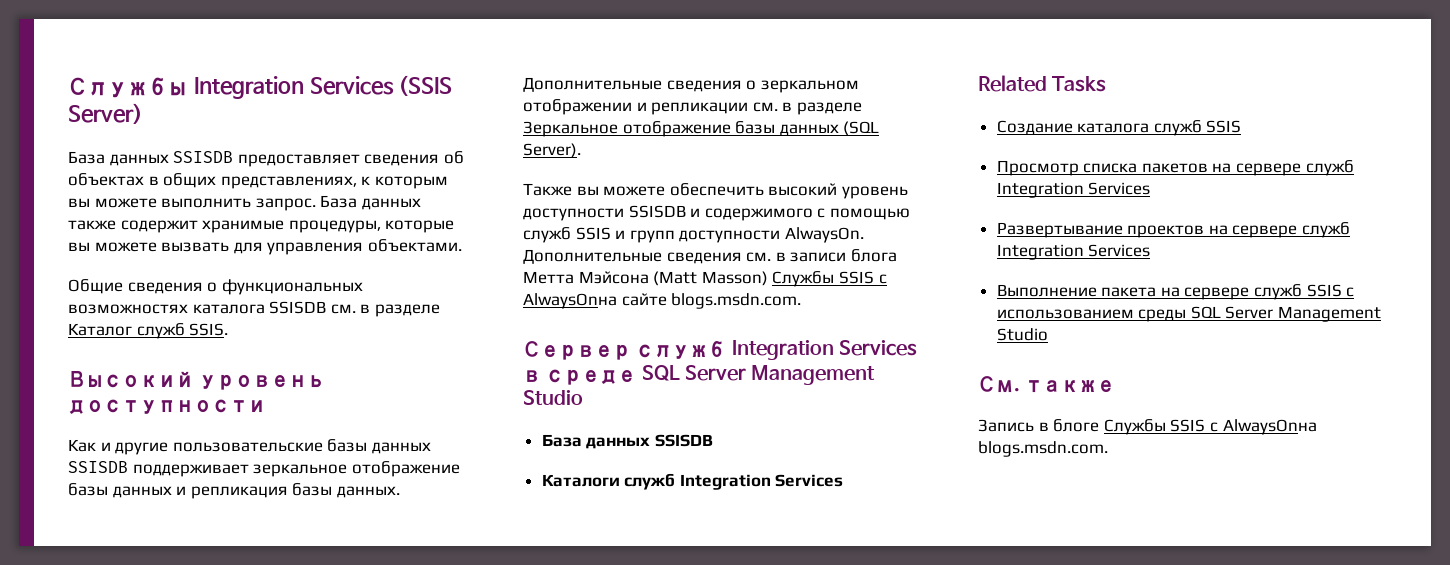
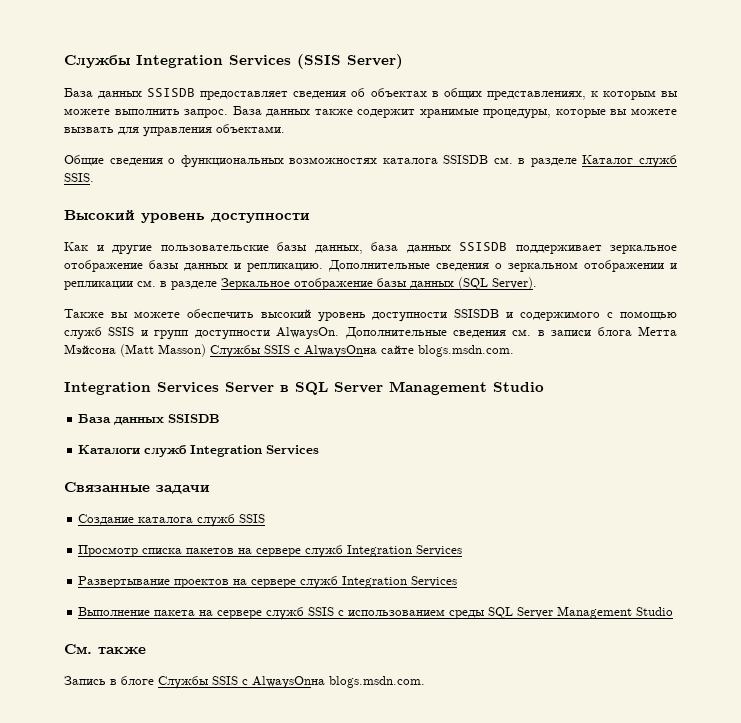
- Как и другие пользовательские базы данных SSISDB поддерживает зеркальное отображение базы данных и репликация базы данных.
+ Как и другие пользовательские базы данных, база данных SSISDB поддерживает зеркальное отображение базы данных и репликацию.
- Сервер служб Integration Services в среде SQL Server Management Studio
+ Integration Services Server в SQL Server Management Studio
- Related Tasks
+ Связанные задачи

